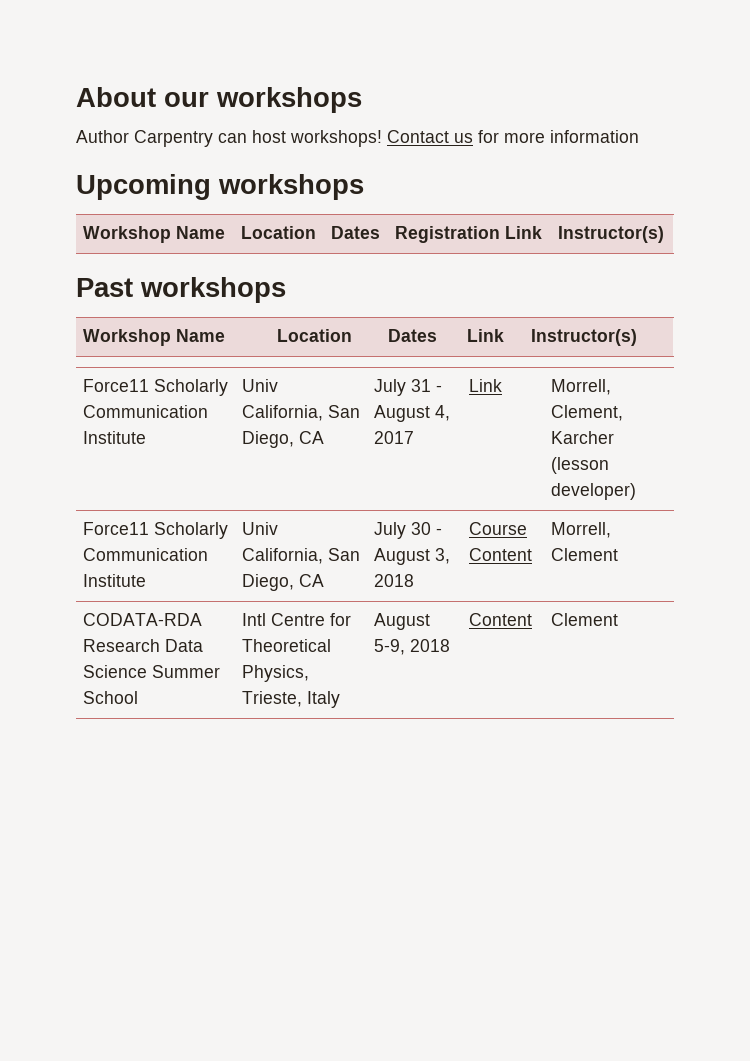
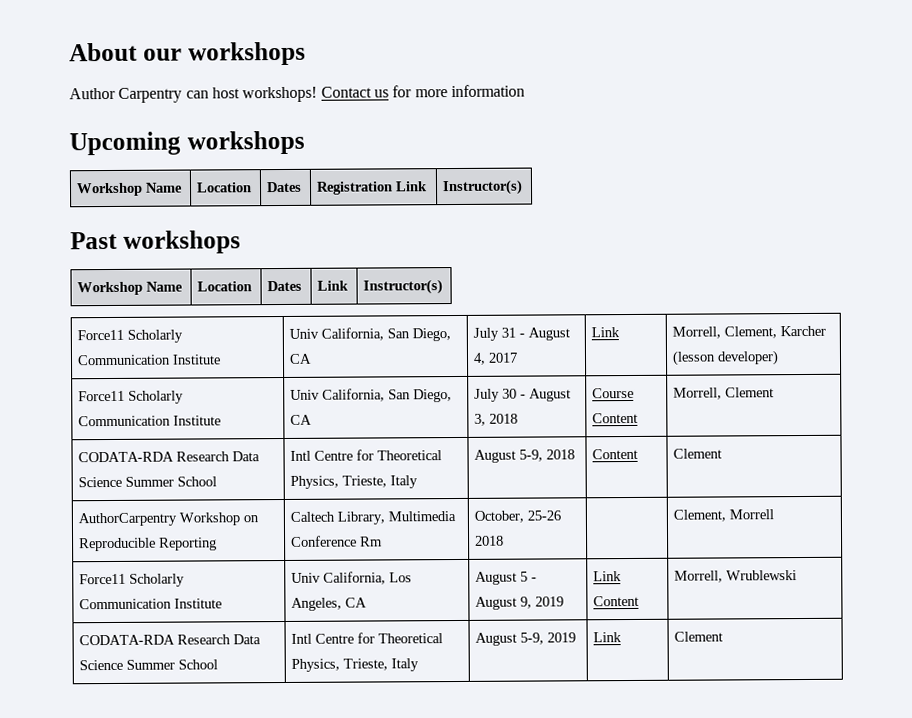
+ AuthorCarpentry Workshop on Reproducible Reporting | Caltech Library, Multimedia Conference Rm | October, 25-26 2018 | | Clement, Morrell
+ Force11 Scholarly Communication Institute | Univ California, Los Angeles, CA | August 5 - August 9, 2019 | Link Content | Morrell, Wrublewski
+ CODATA-RDA Research Data Science Summer School | Intl Centre for Theoretical Physics, Trieste, Italy | August 5-9, 2019 | Link | Clement

